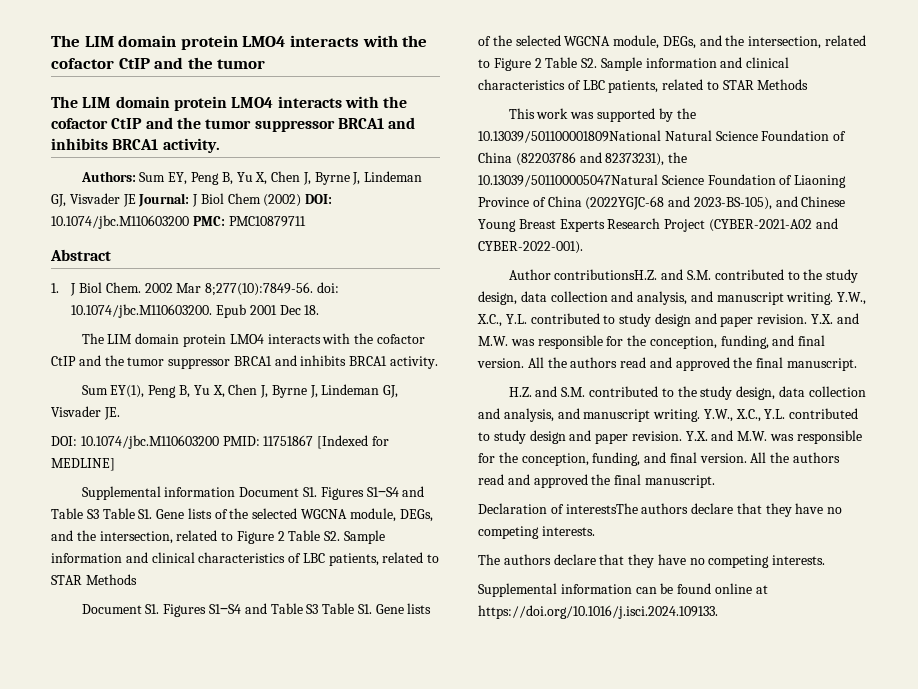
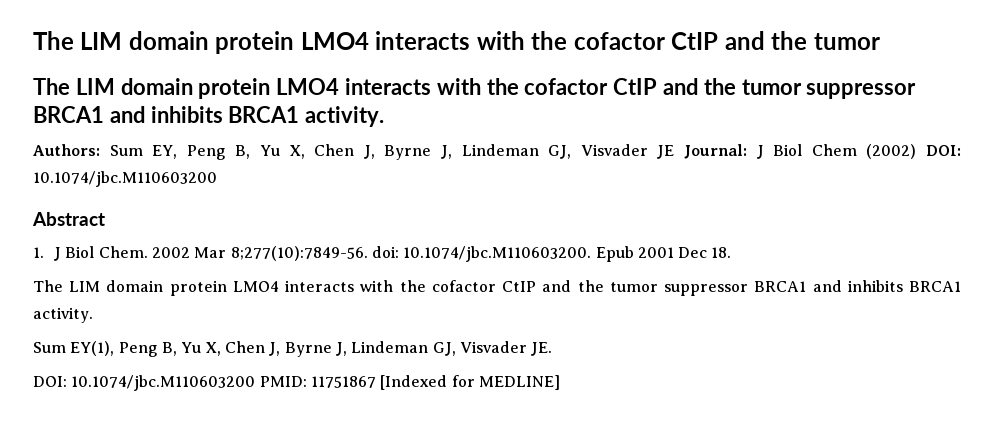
- Authors: Sum EY, Peng B, Yu X, Chen J, Byrne J, Lindeman GJ, Visvader JE Journal: J Biol Chem (2002) DOI: 10.1074/jbc.M110603200 PMC: PMC10879711
+ Authors: Sum EY, Peng B, Yu X, Chen J, Byrne J, Lindeman GJ, Visvader JE Journal: J Biol Chem (2002) DOI: 10.1074/jbc.M110603200
- Supplemental information Document S1. Figures S1‒S4 and Table S3 Table S1. Gene lists of the selected WGCNA module, DEGs, and the intersection, related to Figure 2 Table S2. Sample information and clinical characteristics of LBC patients, related to STAR Methods
- Document S1. Figures S1‒S4 and Table S3 Table S1. Gene lists of the selected WGCNA module, DEGs, and the intersection, related to Figure 2 Table S2. Sample information and clinical characteristics of LBC patients, related to STAR Methods
- This work was supported by the 10.13039/501100001809National Natural Science Foundation of China (82203786 and 82373231), the 10.13039/501100005047Natural Science Foundation of Liaoning Province of China (2022YGJC-68 and 2023-BS-105), and Chinese Young Breast Experts Research Project (CYBER-2021-A02 and CYBER-2022-001).
- Author contributionsH.Z. and S.M. contributed to the study design, data collection and analysis, and manuscript writing. Y.W., X.C., Y.L. contributed to study design and paper revision. Y.X. and M.W. was responsible for the conception, funding, and final version. All the authors read and approved the final manuscript.
- H.Z. and S.M. contributed to the study design, data collection and analysis, and manuscript writing. Y.W., X.C., Y.L. contributed to study design and paper revision. Y.X. and M.W. was responsible for the conception, funding, and final version. All the authors read and approved the final manuscript.
- Declaration of interestsThe authors declare that they have no competing interests.
- The authors declare that they have no competing interests.
- Supplemental information can be found online at https://doi.org/10.1016/j.isci.2024.109133.

